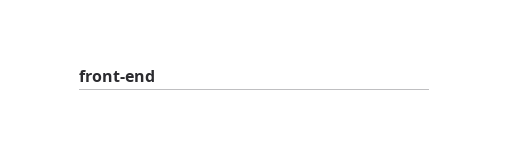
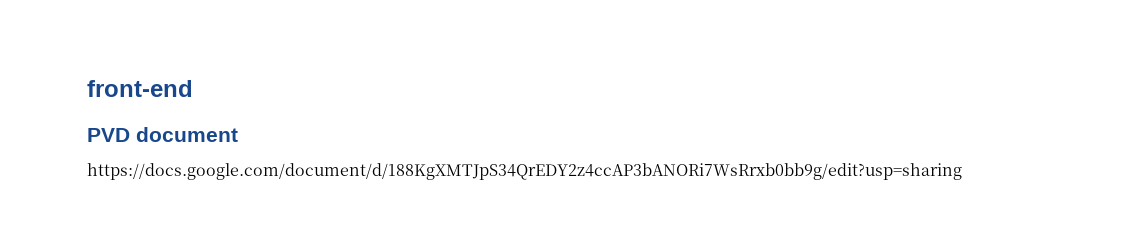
+ PVD document
+ https://docs.google.com/document/d/188KgXMTJpS34QrEDY2z4ccAP3bANORi7WsRrxb0bb9g/edit?usp=sharing

